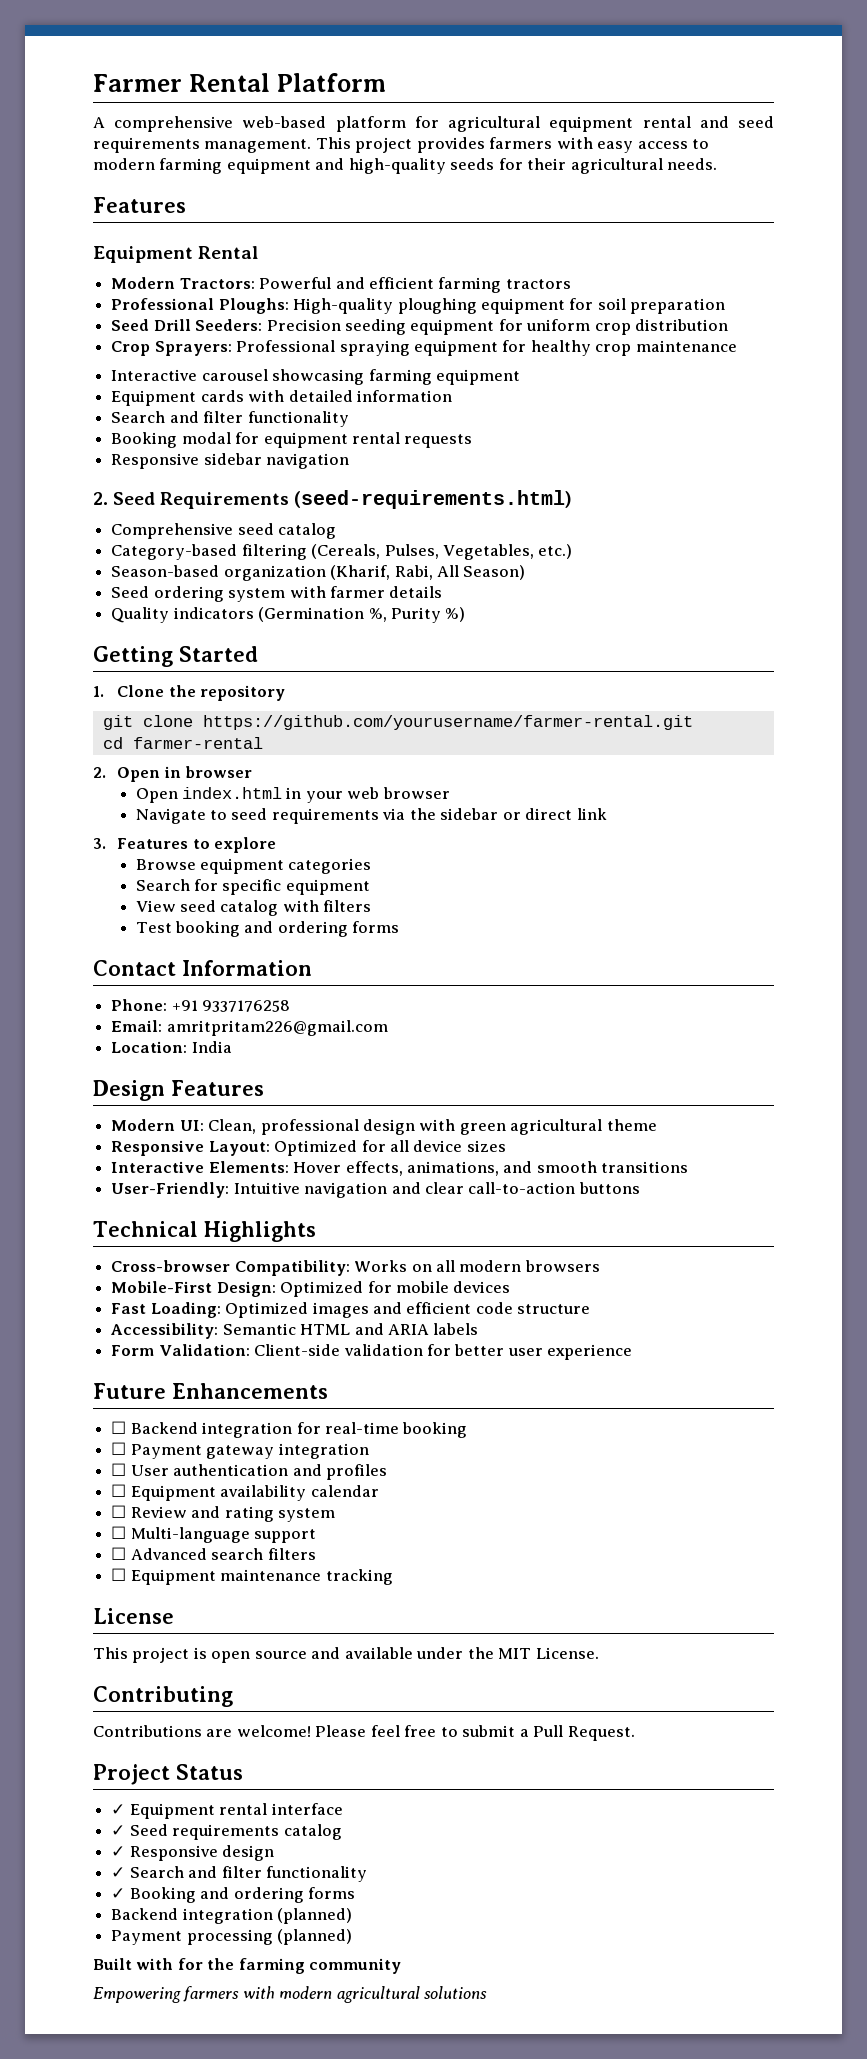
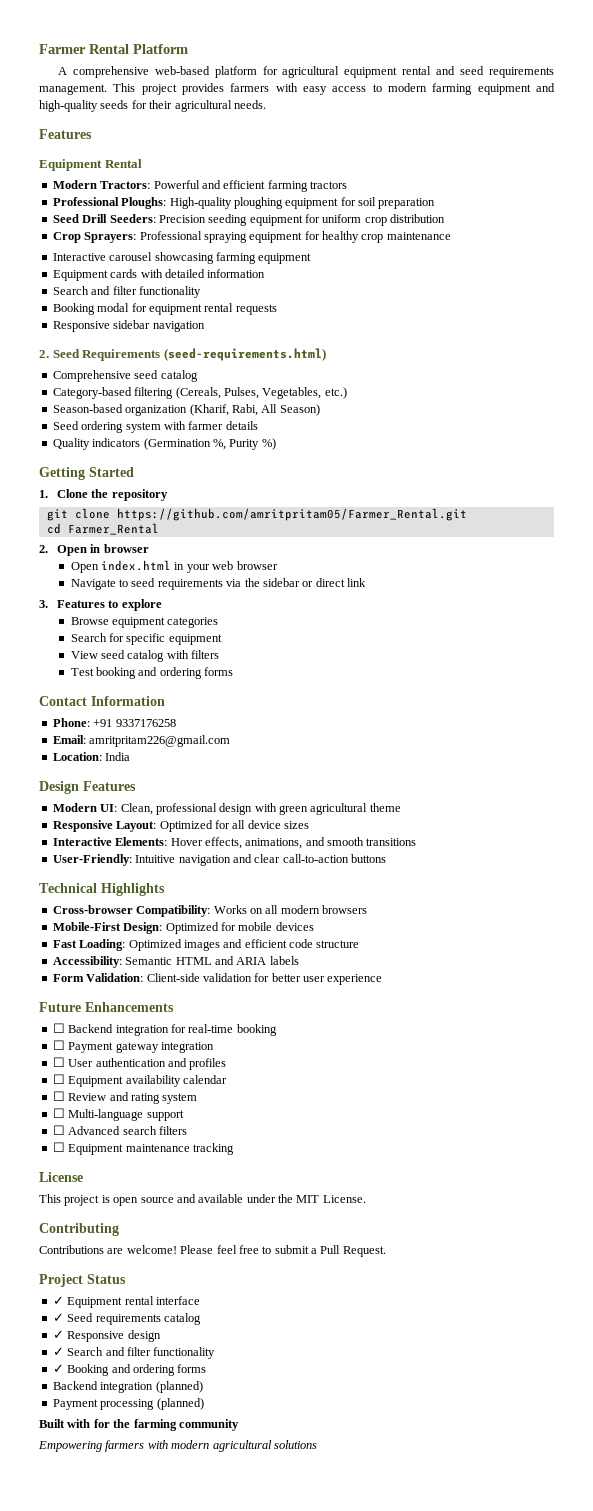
- git clone https://github.com/yourusername/farmer-rental.git
+ git clone https://github.com/amritpritam05/Farmer_Rental.git
- cd farmer-rental
+ cd Farmer_Rental

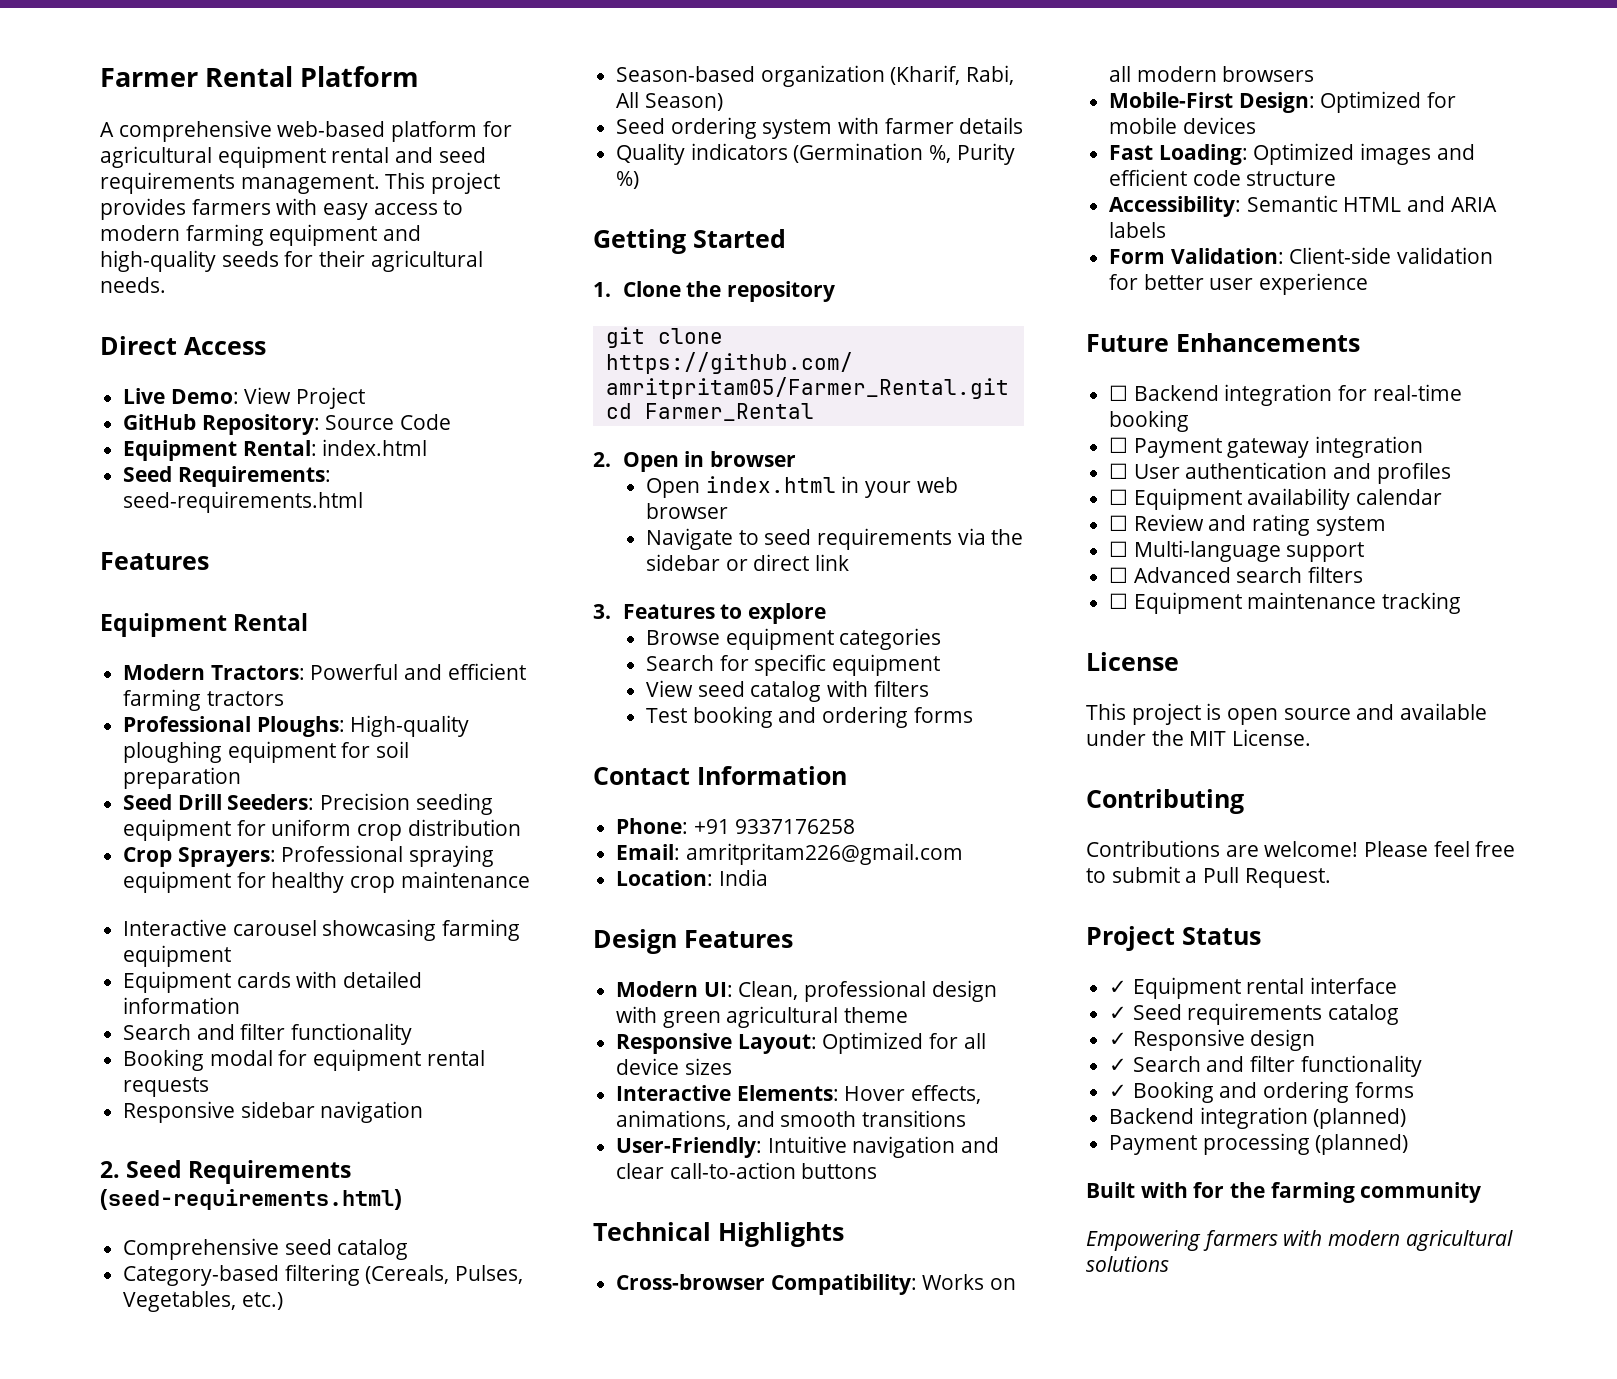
+ Direct Access
+ Live Demo: View Project
+ GitHub Repository: Source Code
+ Equipment Rental: index.html
+ Seed Requirements: seed-requirements.html

